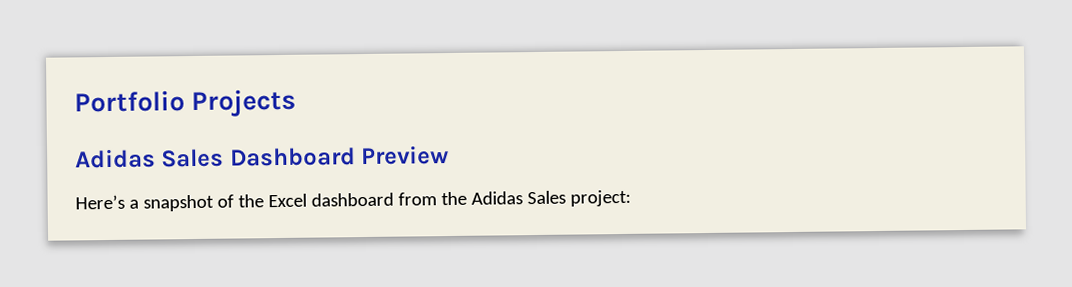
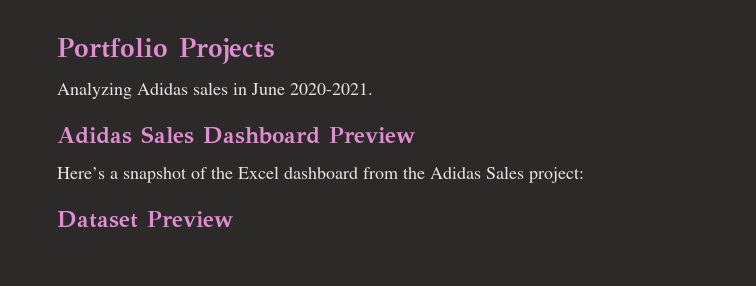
+ Analyzing Adidas sales in June 2020-2021.
+ Dataset Preview

